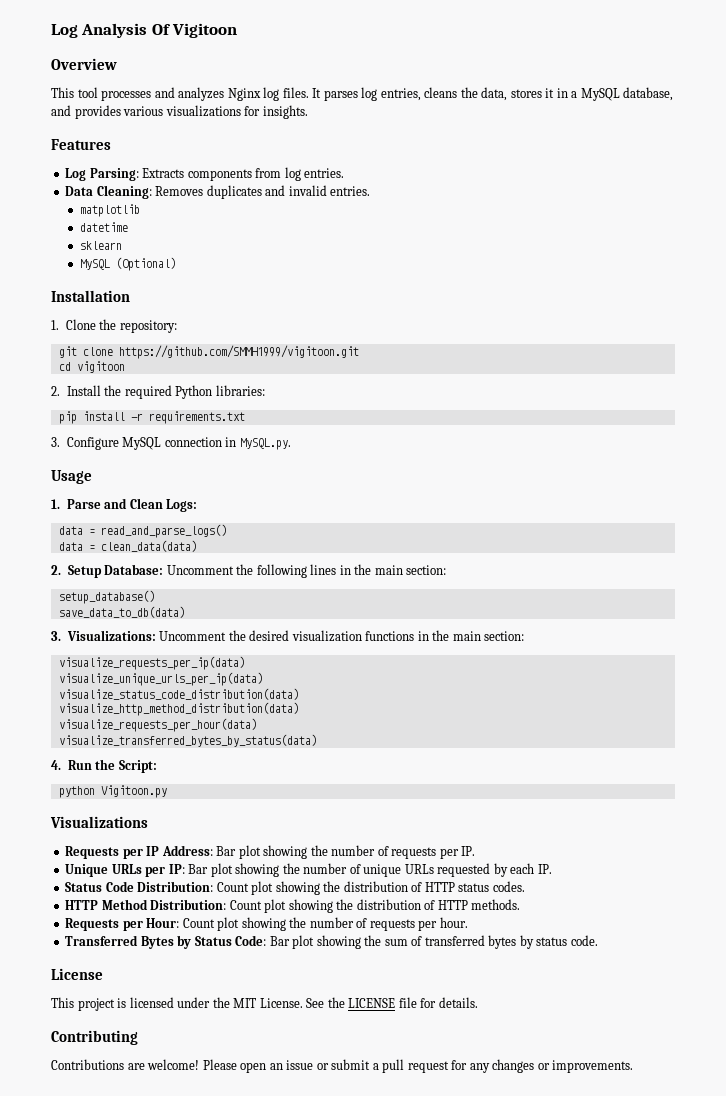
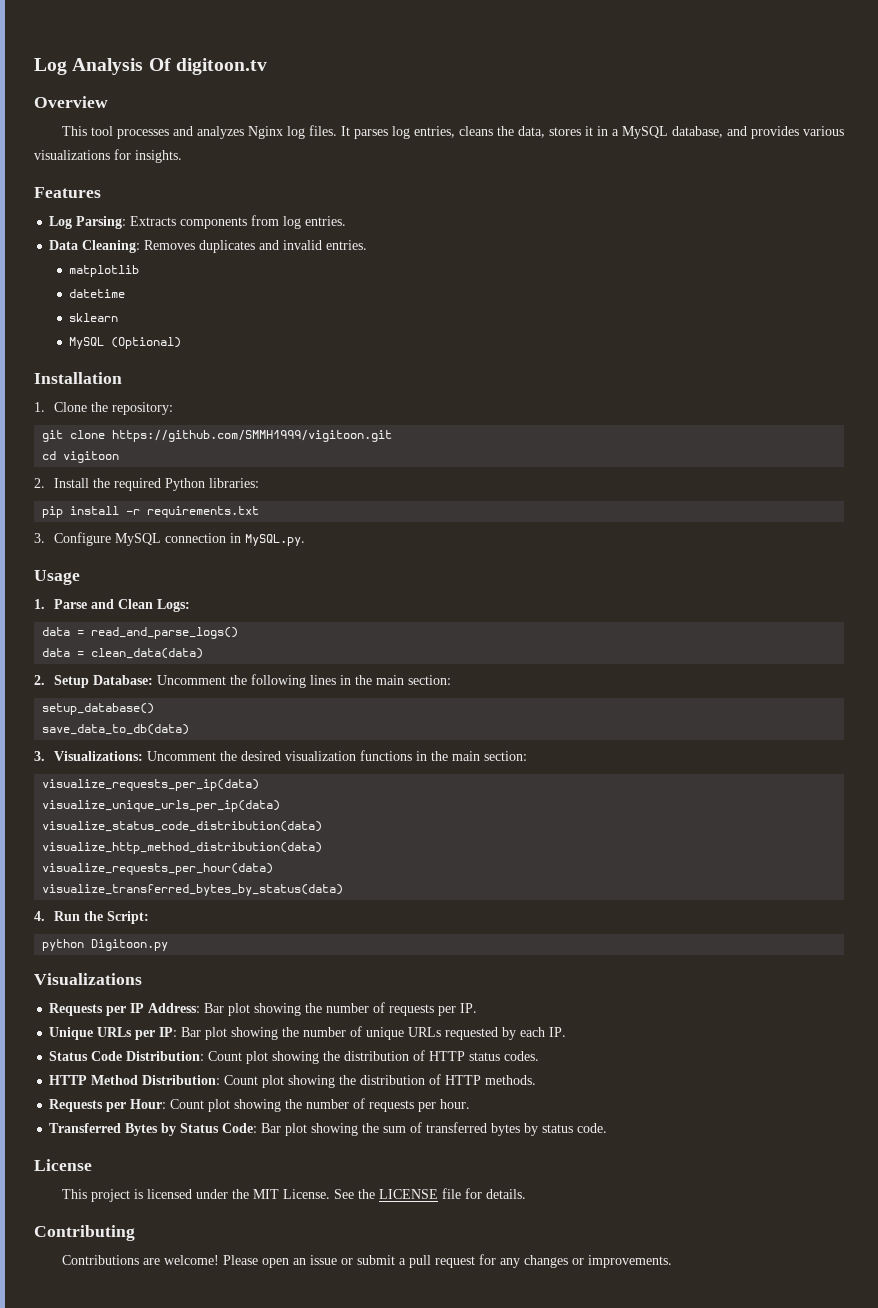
- Log Analysis Of Vigitoon
+ Log Analysis Of digitoon.tv
- python Vigitoon.py
+ python Digitoon.py

